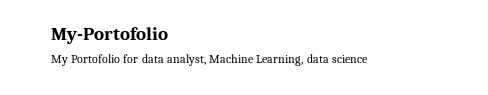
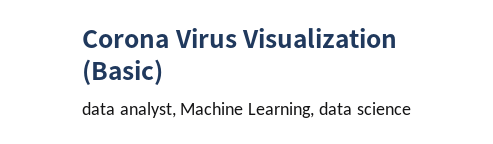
- My-Portofolio
- My Portofolio for data analyst, Machine Learning, data science
+ Corona Virus Visualization (Basic)
+ data analyst, Machine Learning, data science

